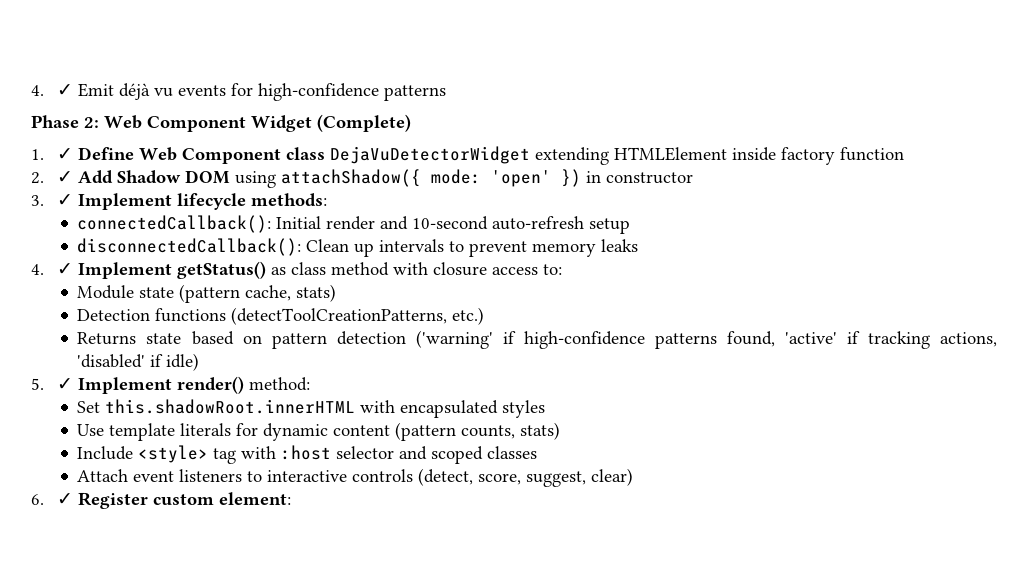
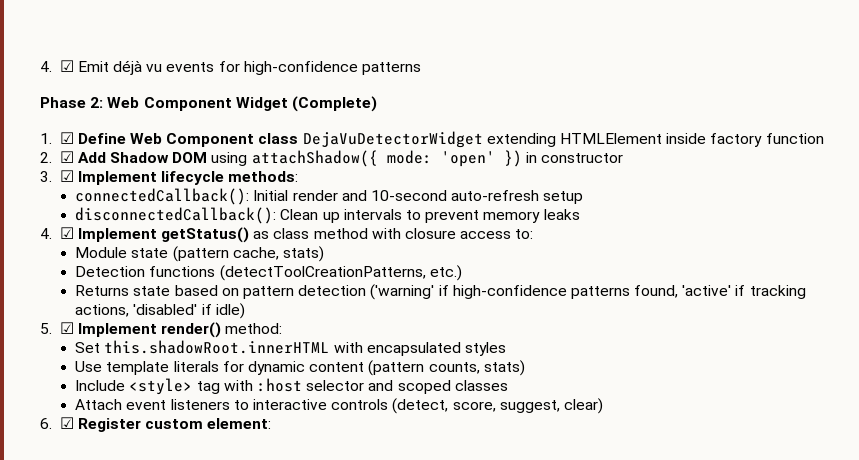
- 4. ✓ Emit déjà vu events for high-confidence patterns
+ 4. ☑ Emit déjà vu events for high-confidence patterns
- 1. ✓ Define Web Component class DejaVuDetectorWidget extending HTMLElement inside factory function
+ 1. ☑ Define Web Component class DejaVuDetectorWidget extending HTMLElement inside factory function
- 2. ✓ Add Shadow DOM using attachShadow({ mode: 'open' }) in constructor
+ 2. ☑ Add Shadow DOM using attachShadow({ mode: 'open' }) in constructor
- 3. ✓ Implement lifecycle methods:
+ 3. ☑ Implement lifecycle methods:
- 4. ✓ Implement getStatus() as class method with closure access to:
+ 4. ☑ Implement getStatus() as class method with closure access to:
- 5. ✓ Implement render() method:
+ 5. ☑ Implement render() method:
- 6. ✓ Register custom element:
+ 6. ☑ Register custom element:

